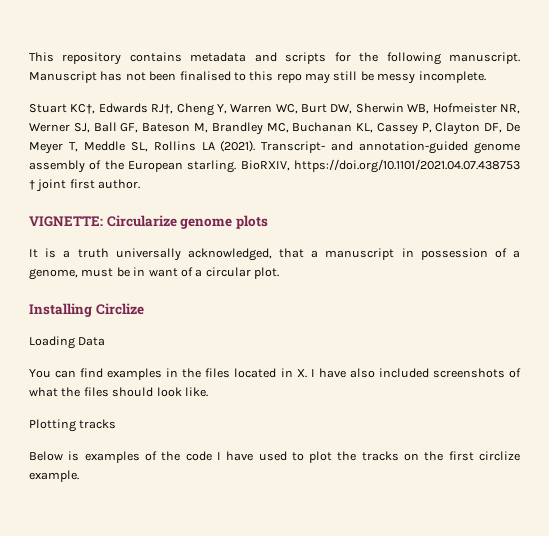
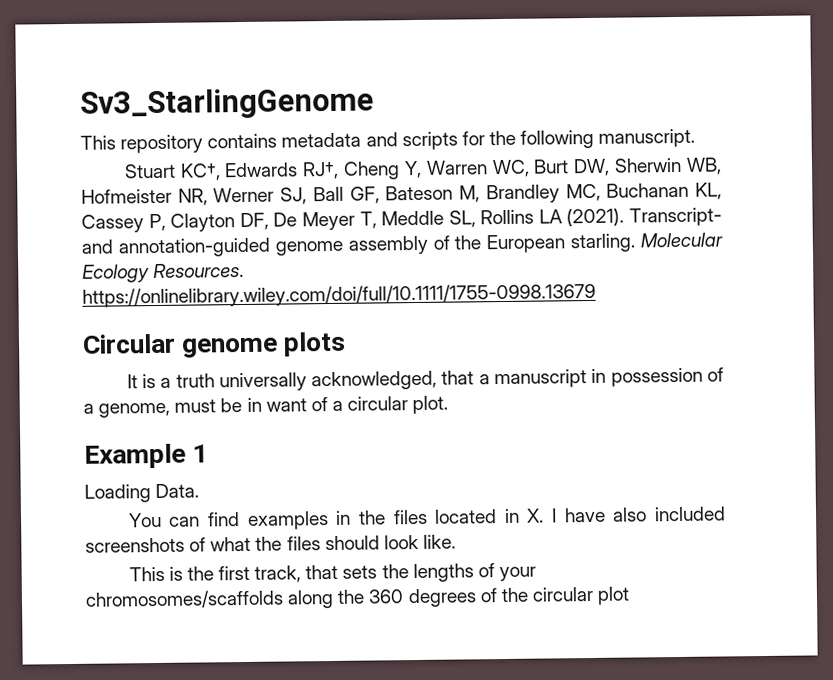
+ Sv3_StarlingGenome
- Manuscript has not been finalised to this repo may still be messy incomplete.
- BioRXIV, https://doi.org/10.1101/2021.04.07.438753 † joint first author.
- VIGNETTE: Circularize genome plots
+ Molecular Ecology Resources. https://onlinelibrary.wiley.com/doi/full/10.1111/1755-0998.13679
+ Circular genome plots
- Installing Circlize
+ Example 1
- Loading Data
+ Loading Data.
- Plotting tracks
- Below is examples of the code I have used to plot the tracks on the first circlize example.
+ This is the first track, that sets the lengths of your chromosomes/scaffolds along the 360 degrees of the circular plot

